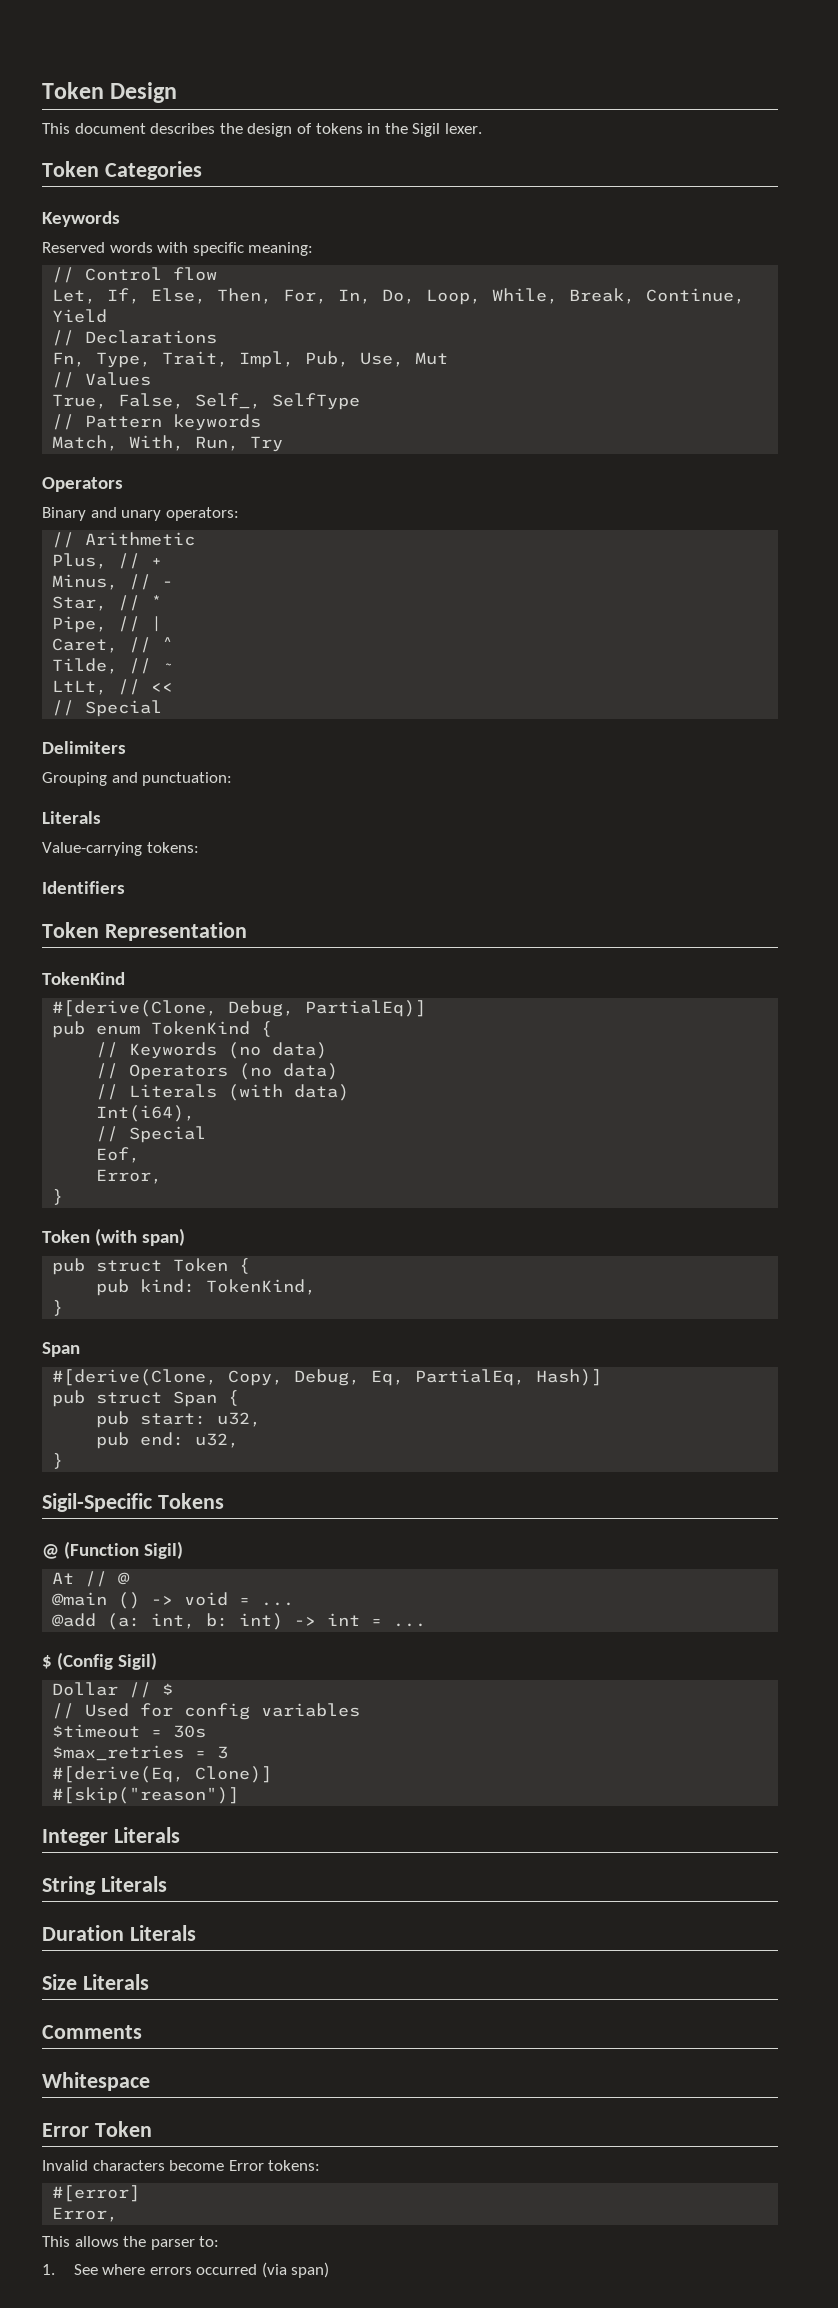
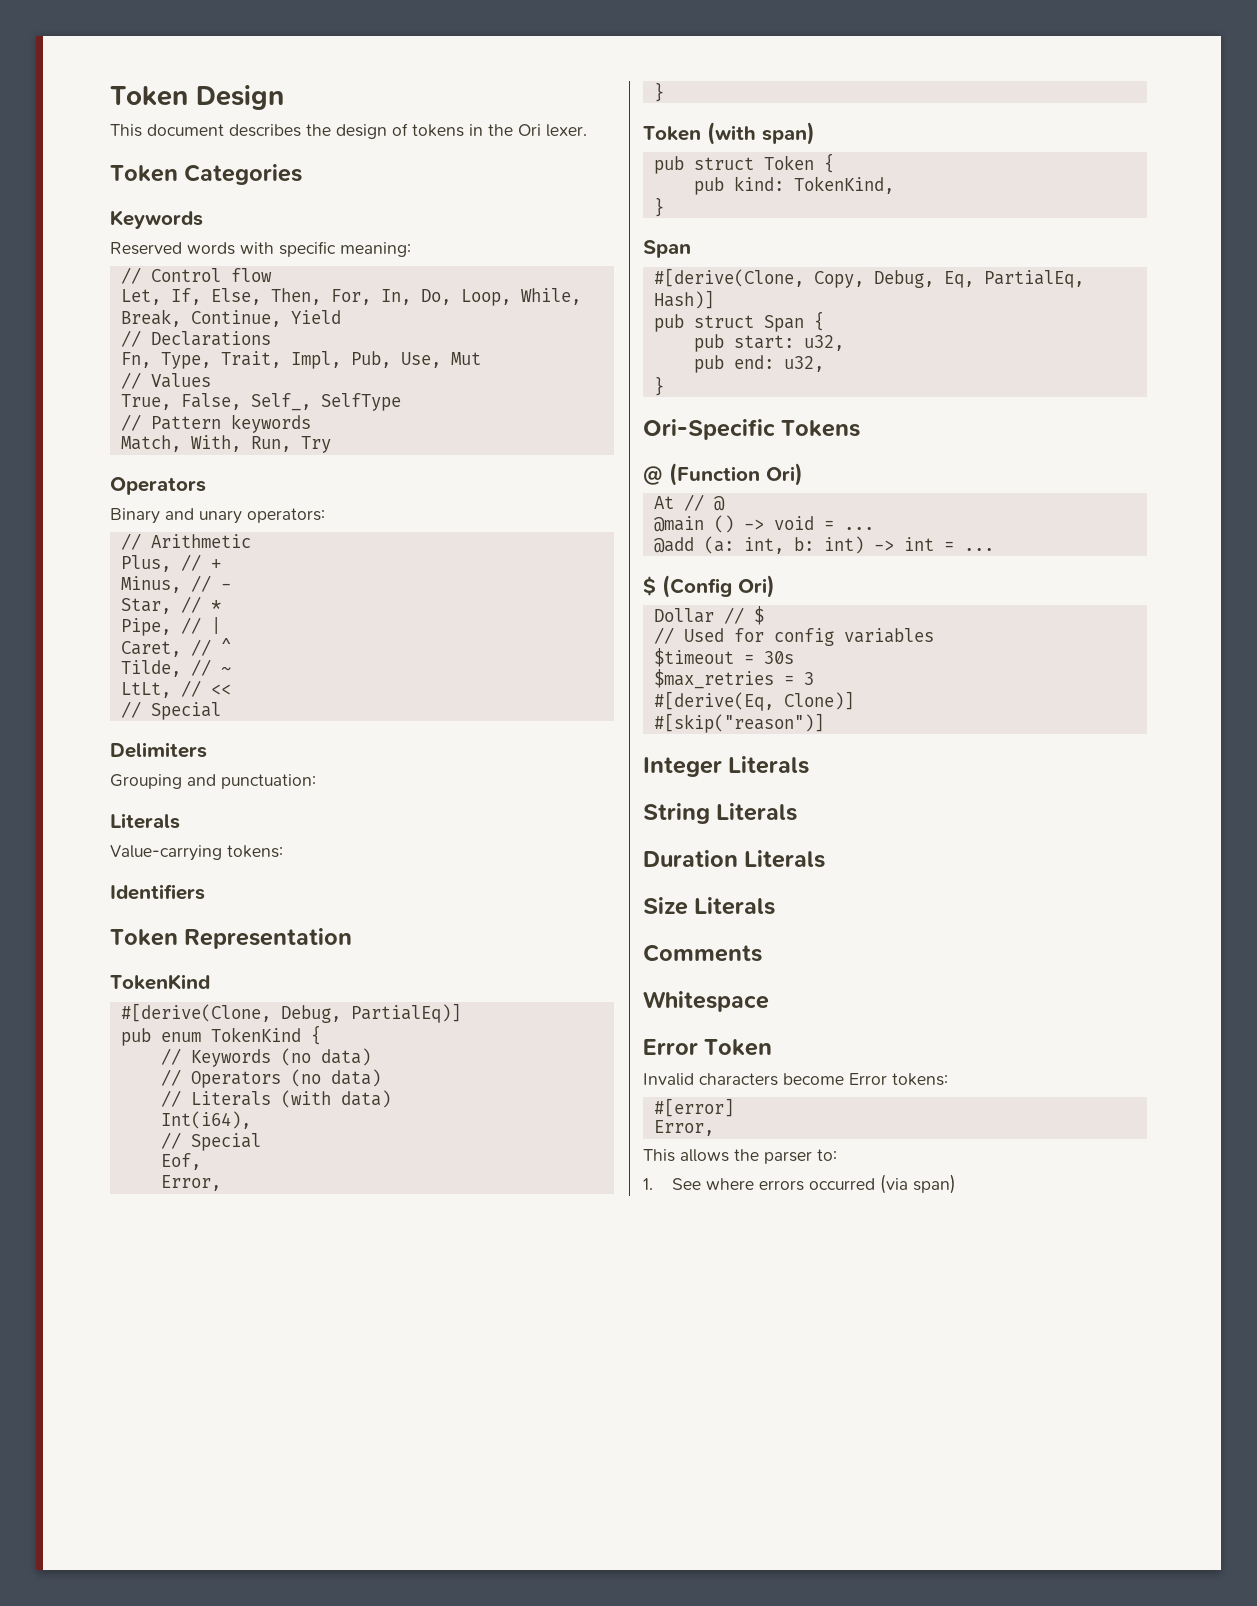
- This document describes the design of tokens in the Sigil lexer.
+ This document describes the design of tokens in the Ori lexer.
- Sigil-Specific Tokens
+ Ori-Specific Tokens
- @ (Function Sigil)
+ @ (Function Ori)
- $ (Config Sigil)
+ $ (Config Ori)

